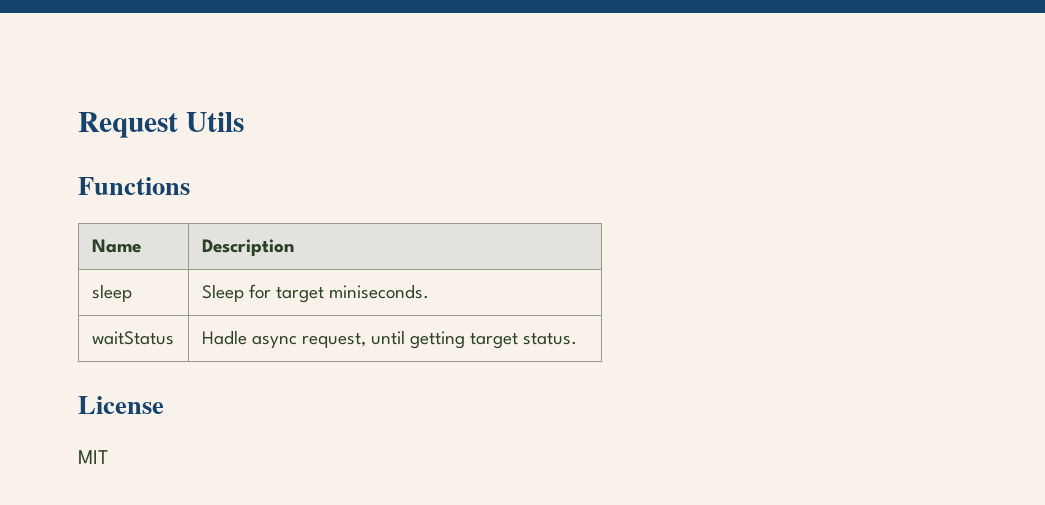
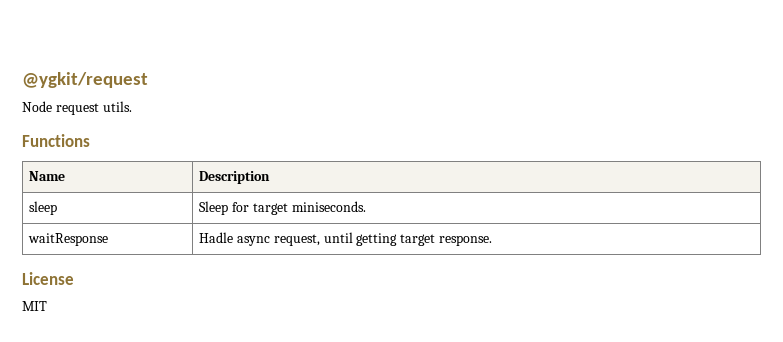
- Request Utils
+ @ygkit/request
+ Node request utils.
- waitStatus | Hadle async request, until getting target status.
+ waitResponse | Hadle async request, until getting target response.

